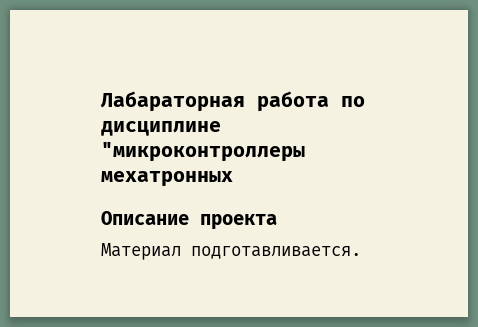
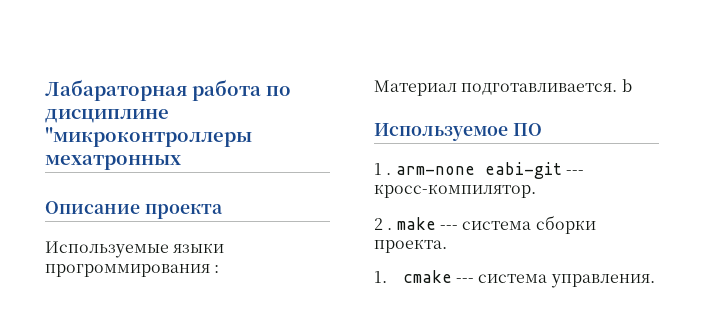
- Материал подготавливается.
+ Используемые языки прогроммирования :
+ Материал подготавливается. b
+ Иcпользуемое ПО
+ 1 . arm-none eabi-git --- кросс-компилятор.
+ 2 . make --- система сборки проекта.
+ 1. cmake --- система управления.

